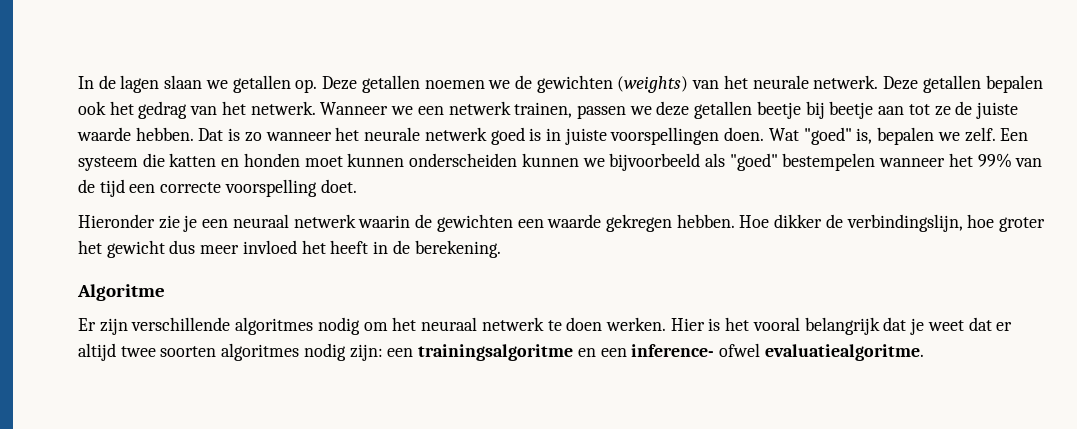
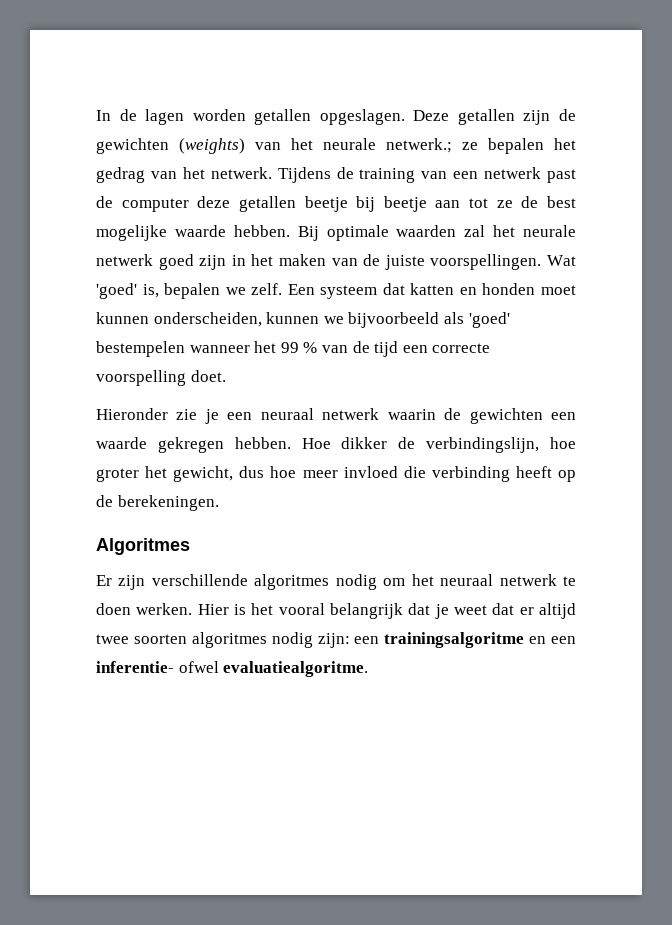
- In de lagen slaan we getallen op. Deze getallen noemen we de gewichten (weights) van het neurale netwerk. Deze getallen bepalen ook het gedrag van het netwerk.
+ In de lagen worden getallen opgeslagen. Deze getallen zijn de gewichten (weights) van het neurale netwerk.; ze bepalen het gedrag van het netwerk.
- Wanneer we een netwerk trainen, passen we deze getallen beetje bij beetje aan tot ze de juiste waarde hebben. Dat is zo wanneer het neurale netwerk goed is in juiste voorspellingen doen. Wat "goed" is, bepalen we zelf.
+ Tijdens de training van een netwerk past de computer deze getallen beetje bij beetje aan tot ze de best mogelijke waarde hebben. Bij optimale waarden zal het neurale netwerk goed zijn in het maken van de juiste voorspellingen. Wat 'goed' is, bepalen we zelf.
- Een systeem die katten en honden moet kunnen onderscheiden kunnen we bijvoorbeeld als "goed" bestempelen wanneer het 99% van de tijd een correcte voorspelling doet.
+ Een systeem dat katten en honden moet kunnen onderscheiden, kunnen we bijvoorbeeld als 'goed' bestempelen wanneer het 99 % van de tijd een correcte voorspelling doet.
- Hoe dikker de verbindingslijn, hoe groter het gewicht dus meer invloed het heeft in de berekening.
- Algoritme
+ Hoe dikker de verbindingslijn, hoe groter het gewicht, dus hoe meer invloed die verbinding heeft op de berekeningen.
+ Algoritmes
- Hier is het vooral belangrijk dat je weet dat er altijd twee soorten algoritmes nodig zijn: een trainingsalgoritme en een inference- ofwel evaluatiealgoritme.
+ Hier is het vooral belangrijk dat je weet dat er altijd twee soorten algoritmes nodig zijn: een trainingsalgoritme en een inferentie- ofwel evaluatiealgoritme.

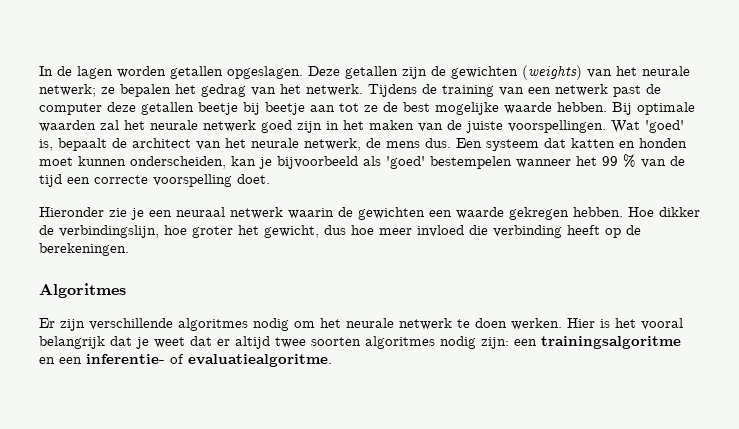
- Deze getallen zijn de gewichten (weights) van het neurale netwerk.; ze bepalen het gedrag van het netwerk.
+ Deze getallen zijn de gewichten (weights) van het neurale netwerk; ze bepalen het gedrag van het netwerk.
- Wat 'goed' is, bepalen we zelf.
+ Wat 'goed' is, bepaalt de architect van het neurale netwerk, de mens dus.
- Een systeem dat katten en honden moet kunnen onderscheiden, kunnen we bijvoorbeeld als 'goed' bestempelen wanneer het 99 % van de tijd een correcte voorspelling doet.
+ Een systeem dat katten en honden moet kunnen onderscheiden, kan je bijvoorbeeld als 'goed' bestempelen wanneer het 99 % van de tijd een correcte voorspelling doet.
- Er zijn verschillende algoritmes nodig om het neuraal netwerk te doen werken.
+ Er zijn verschillende algoritmes nodig om het neurale netwerk te doen werken.
- Hier is het vooral belangrijk dat je weet dat er altijd twee soorten algoritmes nodig zijn: een trainingsalgoritme en een inferentie- ofwel evaluatiealgoritme.
+ Hier is het vooral belangrijk dat je weet dat er altijd twee soorten algoritmes nodig zijn: een trainingsalgoritme en een inferentie- of evaluatiealgoritme.

